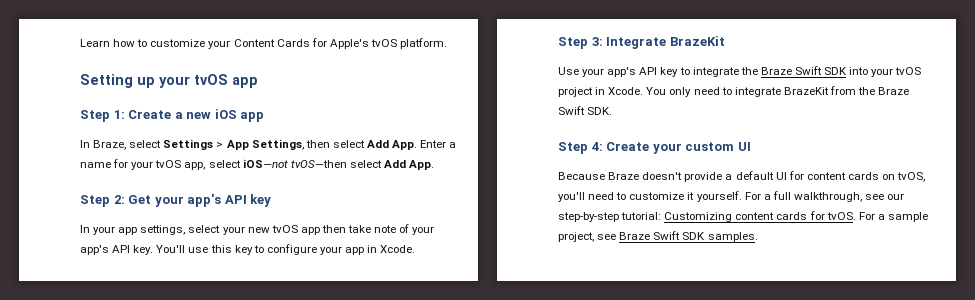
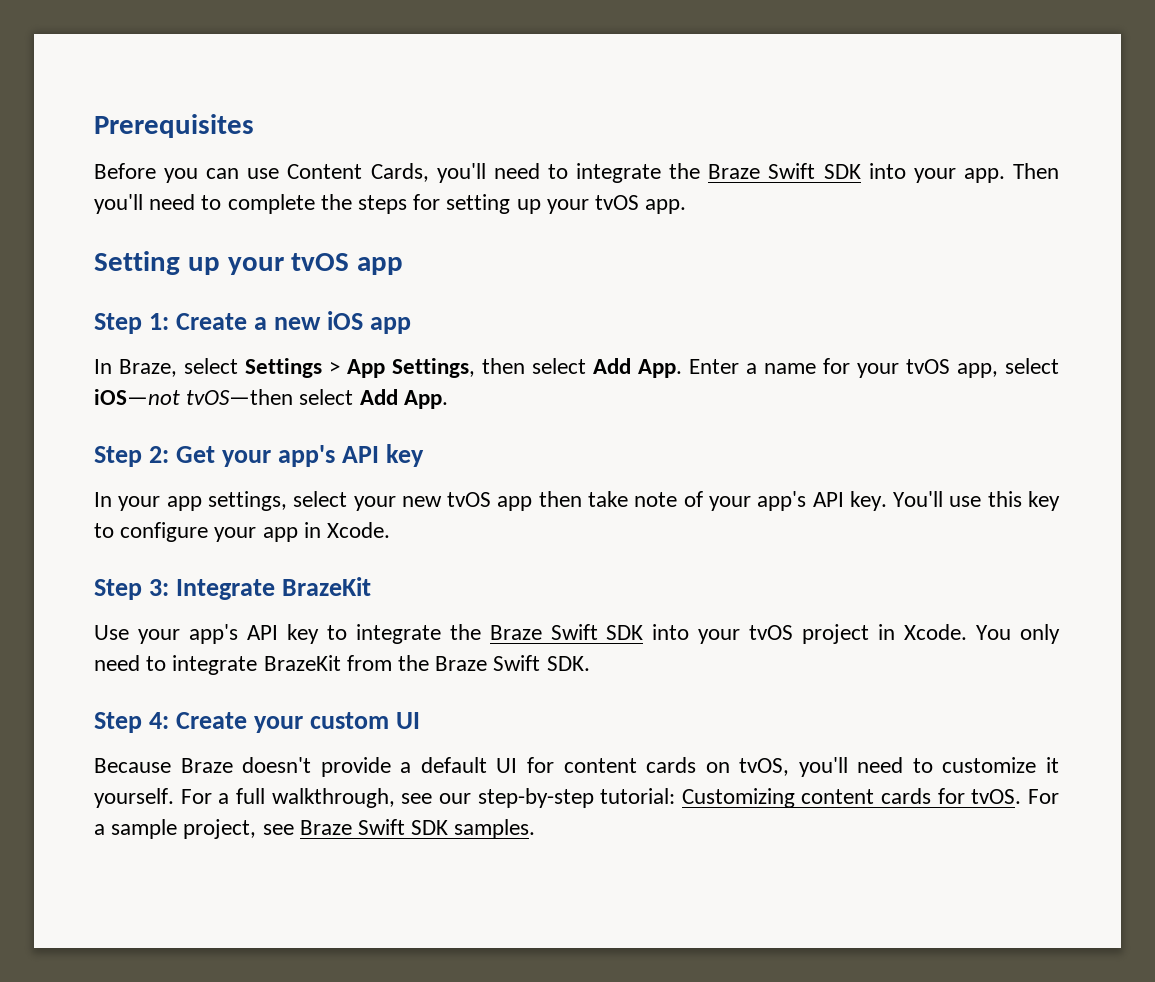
- Learn how to customize your Content Cards for Apple's tvOS platform.
+ Prerequisites
+ Before you can use Content Cards, you'll need to integrate the Braze Swift SDK into your app. Then you'll need to complete the steps for setting up your tvOS app.

